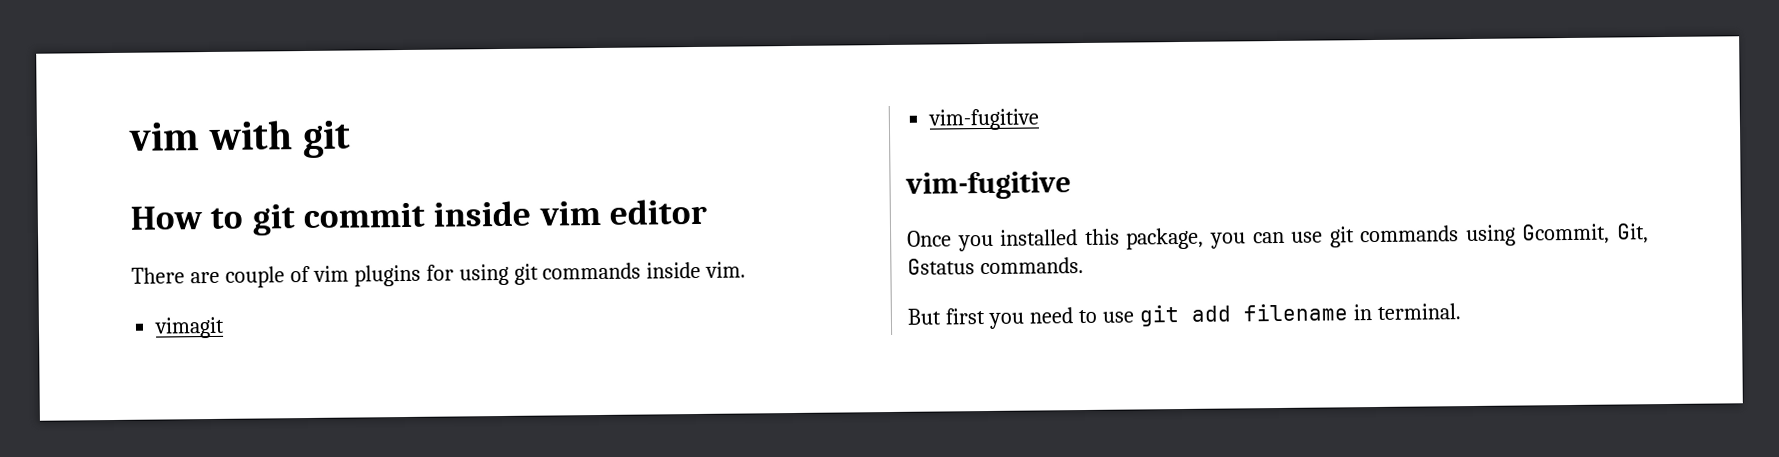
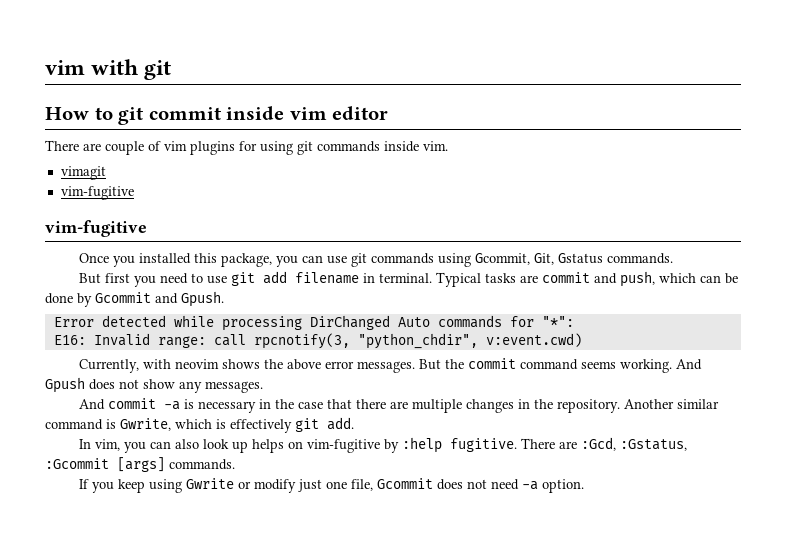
+ Typical tasks are commit and push, which can be done by Gcommit and Gpush.
+ Error detected while processing DirChanged Auto commands for "*":
+ E16: Invalid range: call rpcnotify(3, "python_chdir", v:event.cwd)
+ Currently, with neovim shows the above error messages. But the commit command seems working. And Gpush does not show any messages.
+ And commit -a is necessary in the case that there are multiple changes in the repository. Another similar command is Gwrite, which is effectively git add.
+ In vim, you can also look up helps on vim-fugitive by :help fugitive. There are :Gcd, :Gstatus, :Gcommit [args] commands.
+ If you keep using Gwrite or modify just one file, Gcommit does not need -a option.

